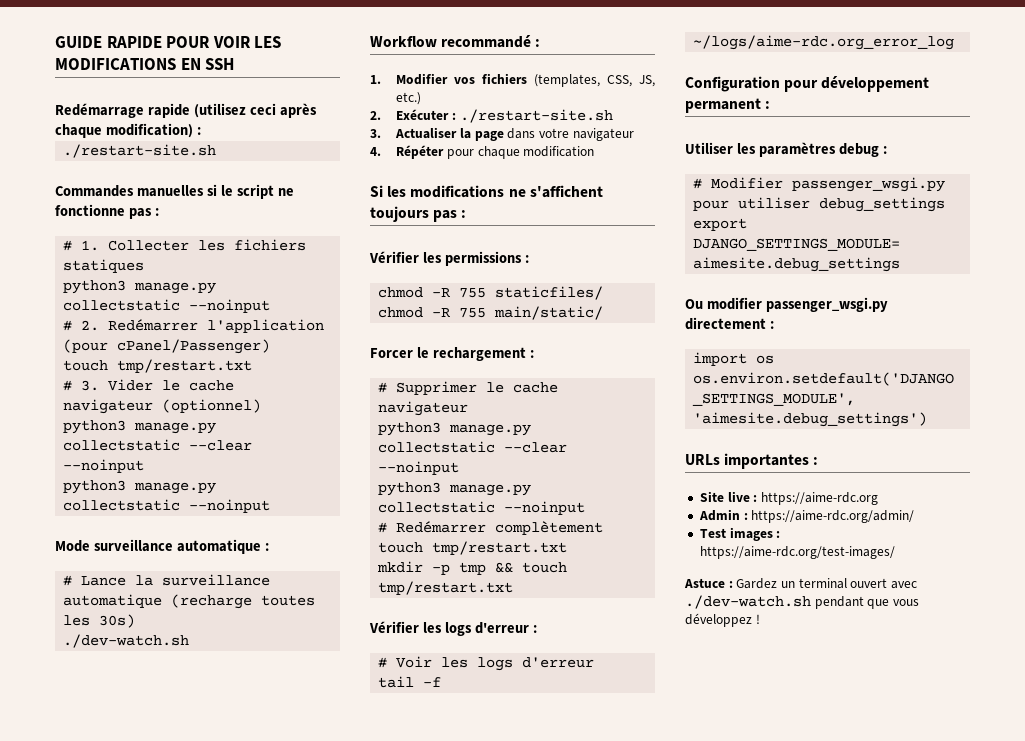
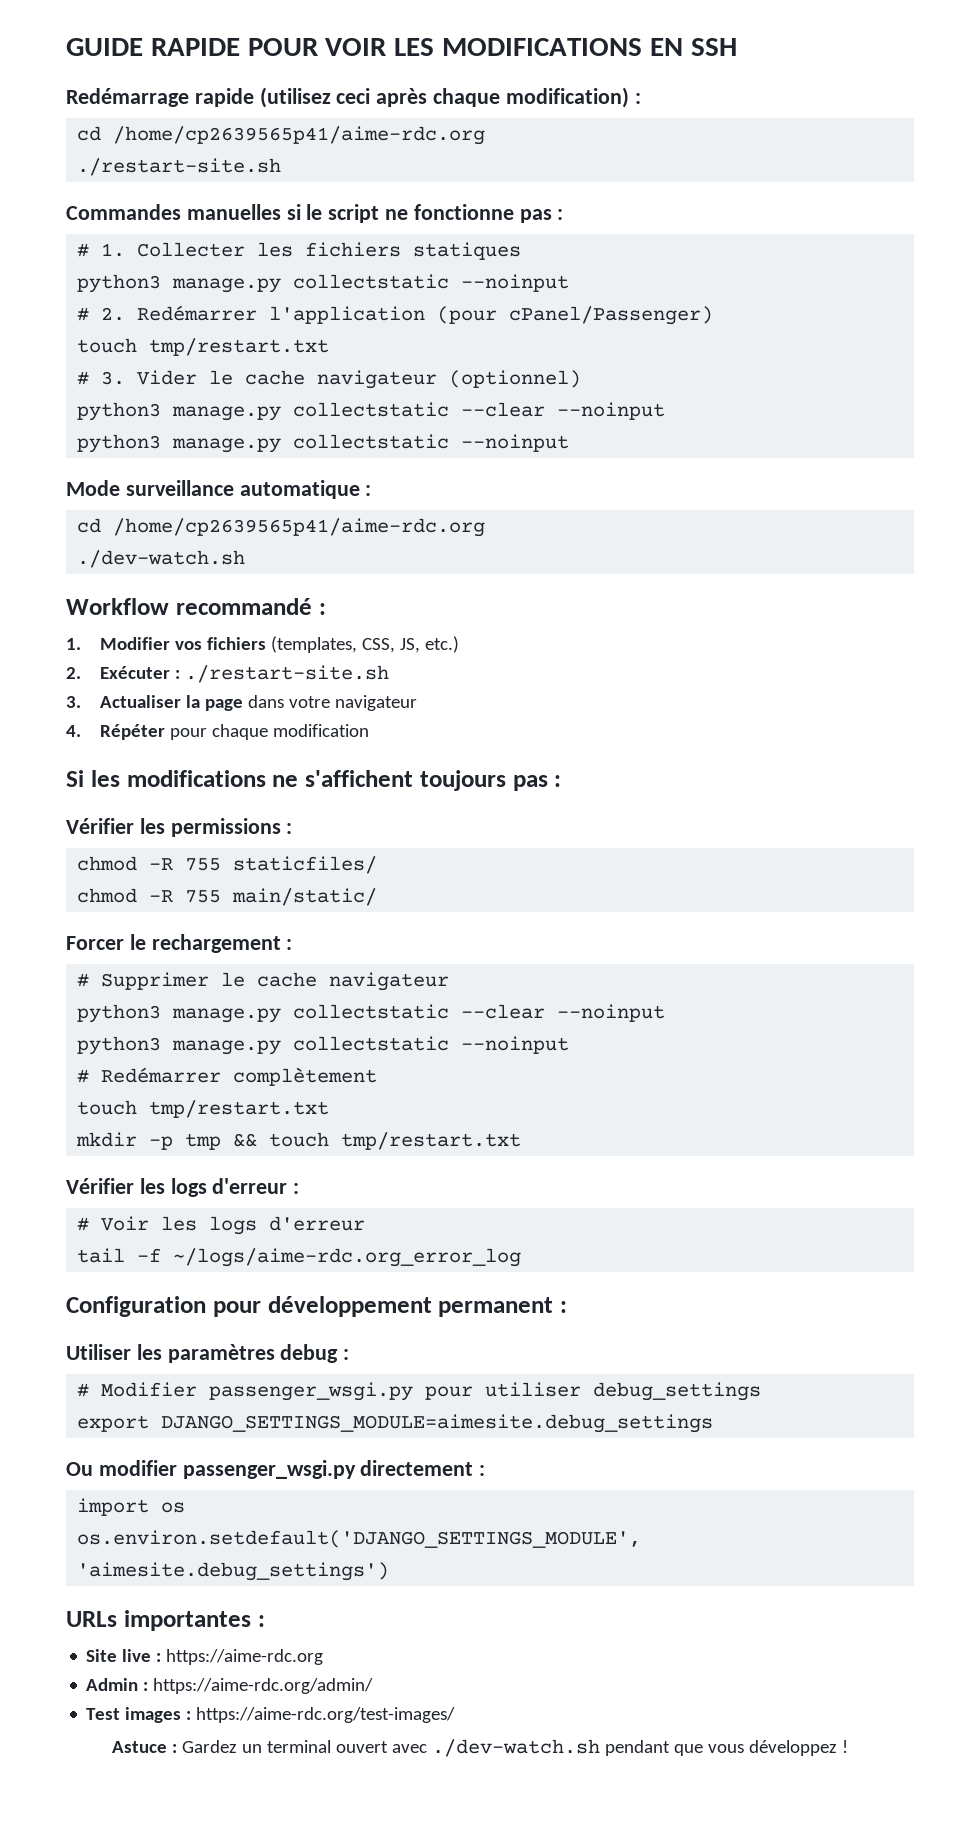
  Redémarrage rapide (utilisez ceci après chaque modification) :
+ cd /home/cp2639565p41/aime-rdc.org
  Mode surveillance automatique :
- # Lance la surveillance automatique (recharge toutes les 30s)
+ cd /home/cp2639565p41/aime-rdc.org

